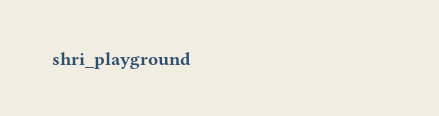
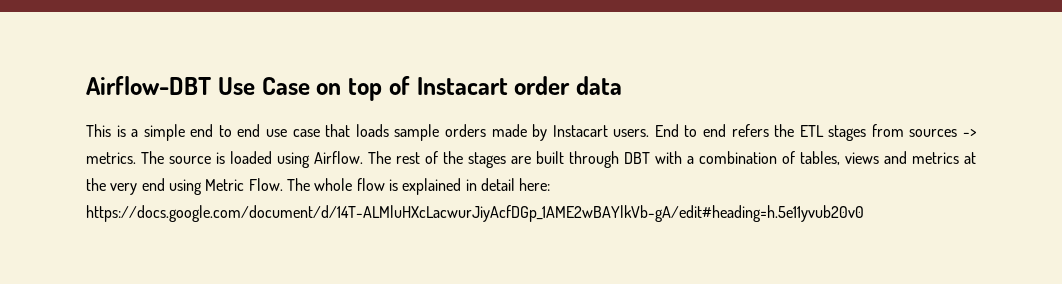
- shri_playground
+ Airflow-DBT Use Case on top of Instacart order data
+ This is a simple end to end use case that loads sample orders made by Instacart users. End to end refers the ETL stages from sources -> metrics. The source is loaded using Airflow. The rest of the stages are built through DBT with a combination of tables, views and metrics at the very end using Metric Flow. The whole flow is explained in detail here: https://docs.google.com/document/d/14T-ALMluHXcLacwurJiyAcfDGp_1AME2wBAYlkVb-gA/edit#heading=h.5e11yvub20v0

